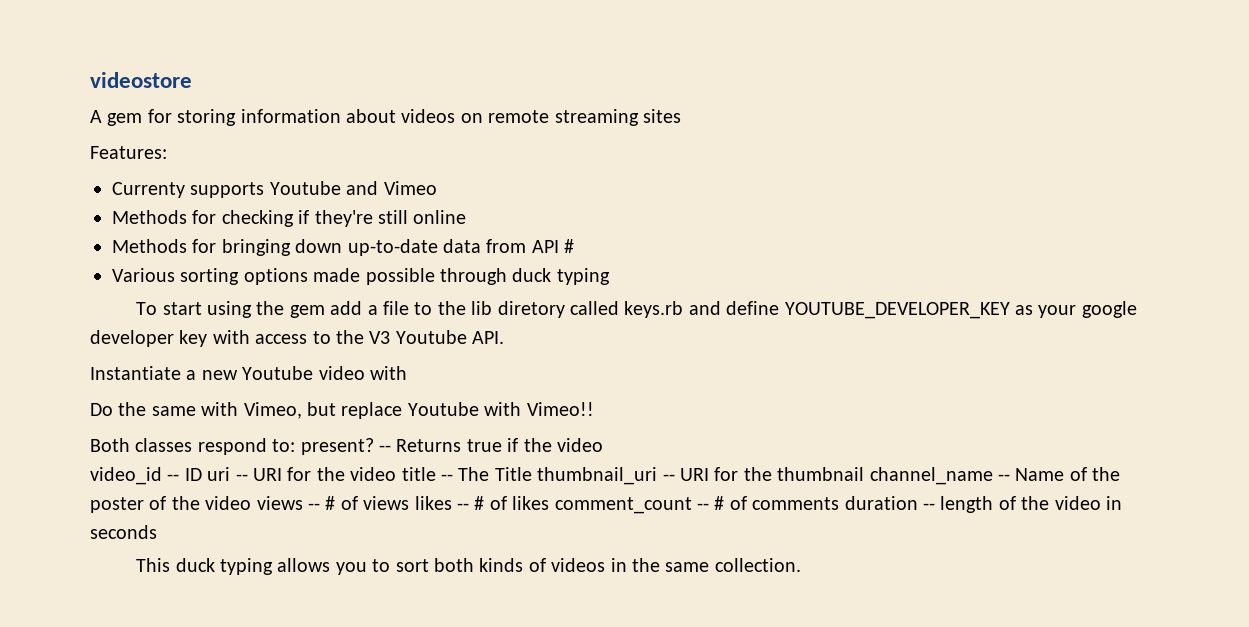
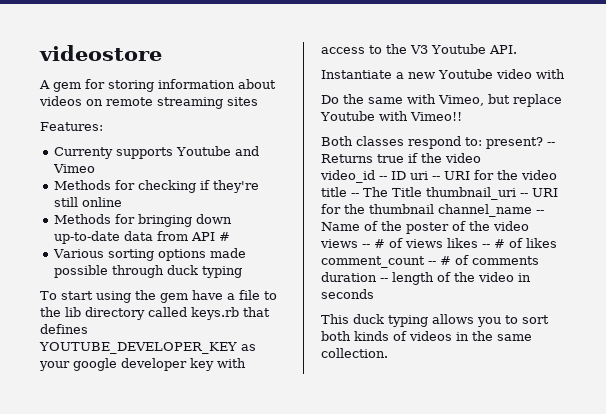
- To start using the gem add a file to the lib diretory called keys.rb and define YOUTUBE_DEVELOPER_KEY as your google developer key with access to the V3 Youtube API.
+ To start using the gem have a file to the lib directory called keys.rb that defines YOUTUBE_DEVELOPER_KEY as your google developer key with access to the V3 Youtube API.

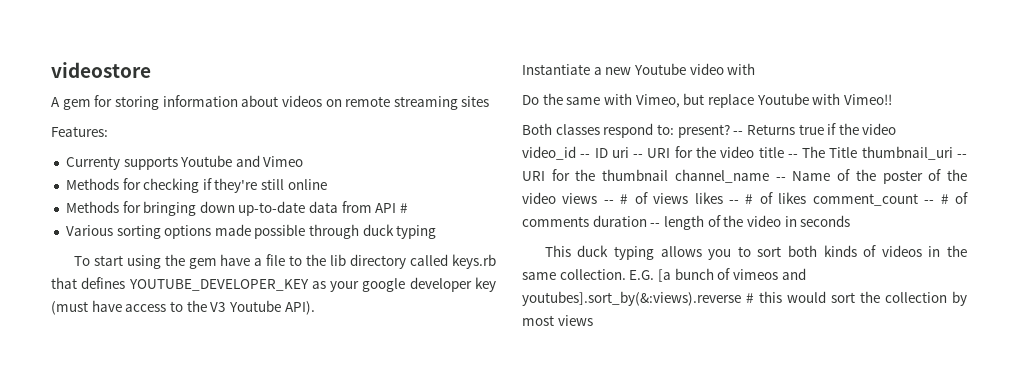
- To start using the gem have a file to the lib directory called keys.rb that defines YOUTUBE_DEVELOPER_KEY as your google developer key with access to the V3 Youtube API.
+ To start using the gem have a file to the lib directory called keys.rb that defines YOUTUBE_DEVELOPER_KEY as your google developer key (must have access to the V3 Youtube API).
+ E.G. [a bunch of vimeos and youtubes].sort_by(&:views).reverse # this would sort the collection by most views

